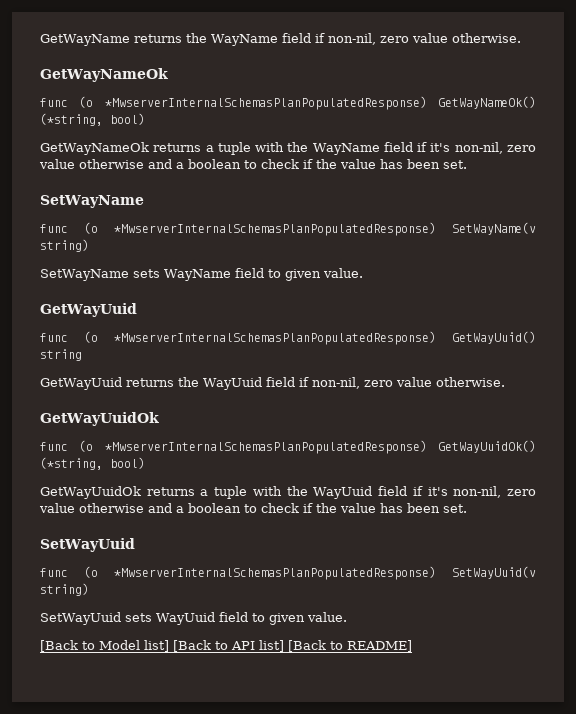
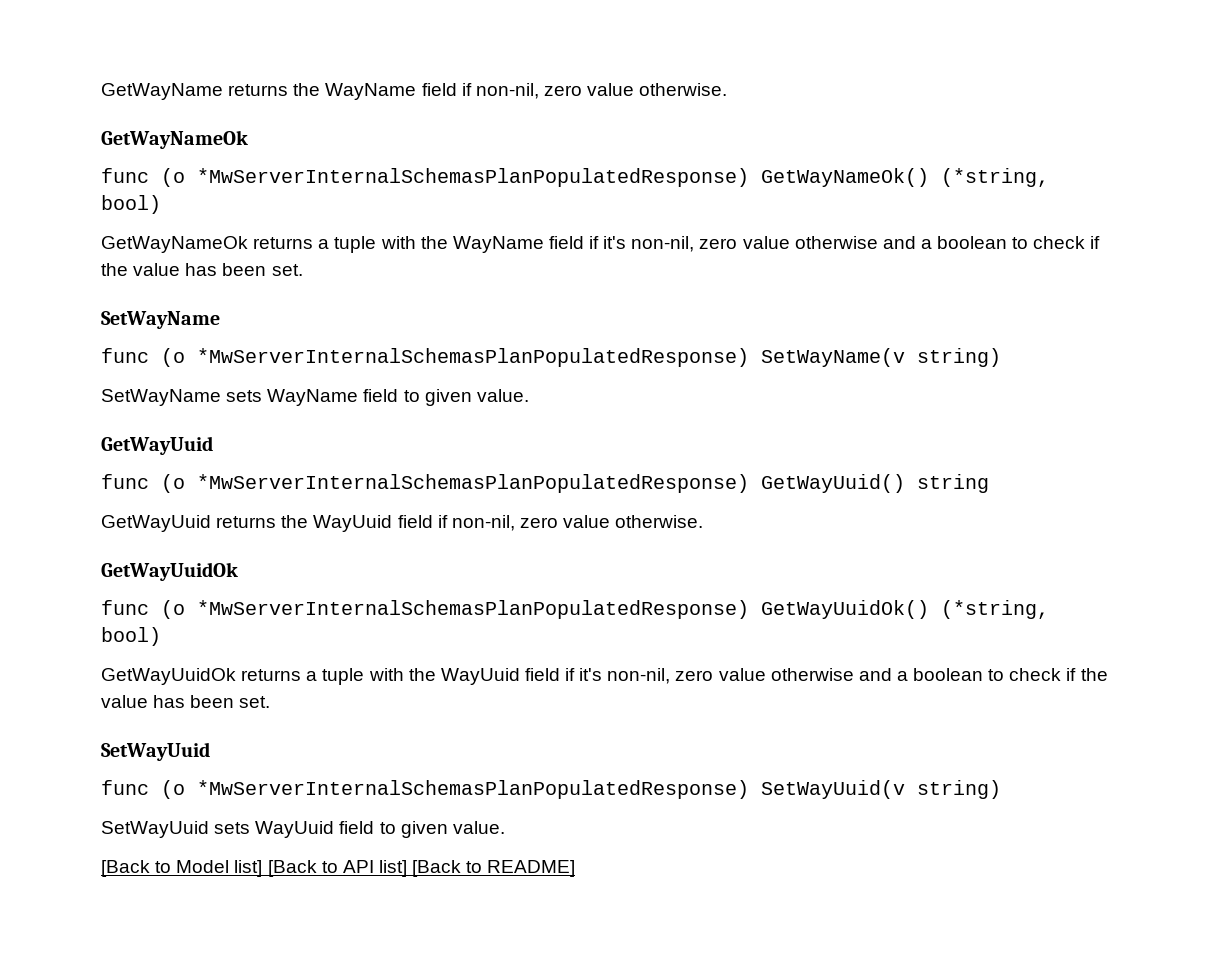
- func (o *MwserverInternalSchemasPlanPopulatedResponse) GetWayNameOk() (*string, bool)
+ func (o *MwServerInternalSchemasPlanPopulatedResponse) GetWayNameOk() (*string, bool)
- func (o *MwserverInternalSchemasPlanPopulatedResponse) SetWayName(v string)
+ func (o *MwServerInternalSchemasPlanPopulatedResponse) SetWayName(v string)
- func (o *MwserverInternalSchemasPlanPopulatedResponse) GetWayUuid() string
+ func (o *MwServerInternalSchemasPlanPopulatedResponse) GetWayUuid() string
- func (o *MwserverInternalSchemasPlanPopulatedResponse) GetWayUuidOk() (*string, bool)
+ func (o *MwServerInternalSchemasPlanPopulatedResponse) GetWayUuidOk() (*string, bool)
- func (o *MwserverInternalSchemasPlanPopulatedResponse) SetWayUuid(v string)
+ func (o *MwServerInternalSchemasPlanPopulatedResponse) SetWayUuid(v string)

